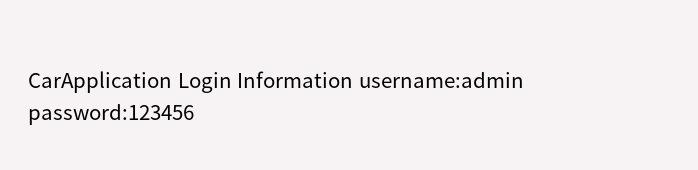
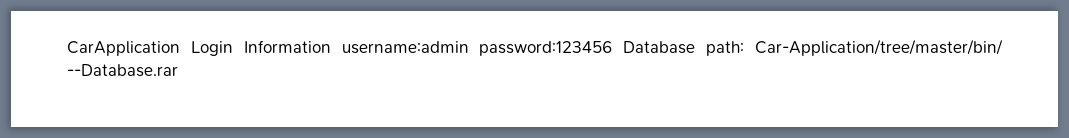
- CarApplication Login Information username:admin password:123456
+ CarApplication Login Information username:admin password:123456 Database path: Car-Application/tree/master/bin/ --Database.rar

